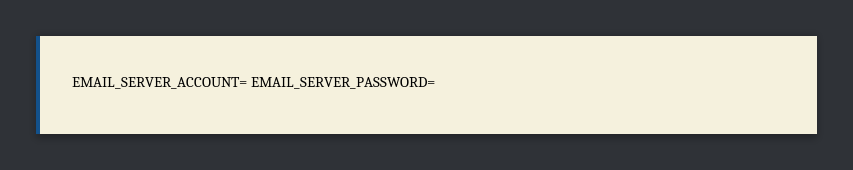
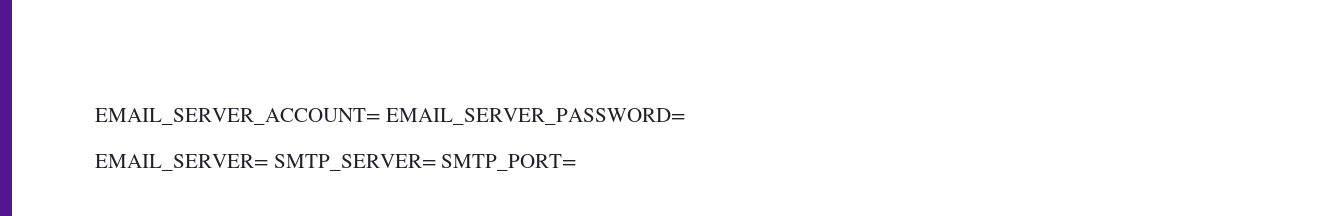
+ EMAIL_SERVER= SMTP_SERVER= SMTP_PORT=

